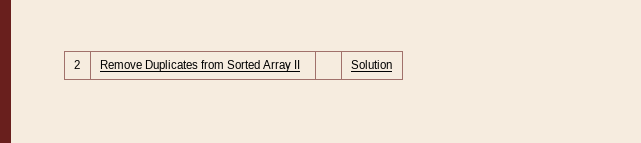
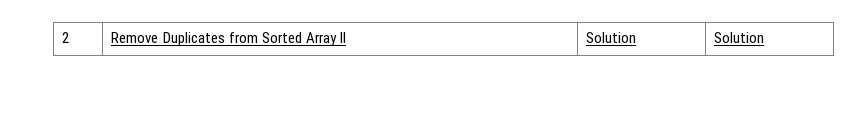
- 2 | Remove Duplicates from Sorted Array II | | Solution
+ 2 | Remove Duplicates from Sorted Array II | Solution | Solution

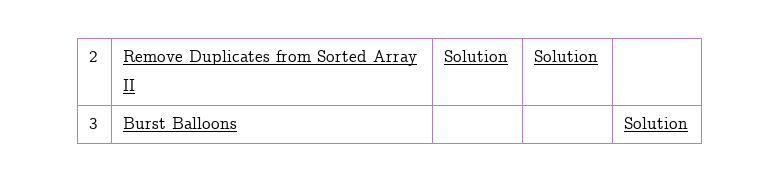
- 2 | Remove Duplicates from Sorted Array II | Solution | Solution
+ 2 | Remove Duplicates from Sorted Array II | Solution | Solution |
+ 3 | Burst Balloons | | | Solution

